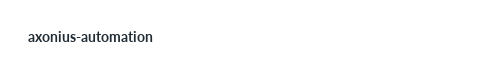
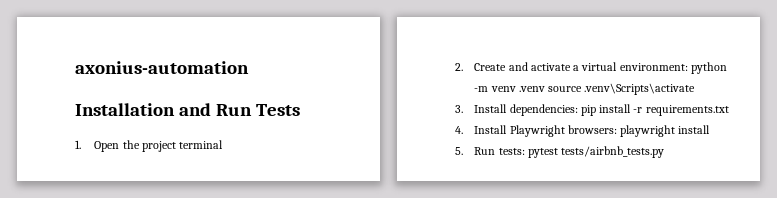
+ Installation and Run Tests
+ 1. Open the project terminal
+ 2. Create and activate a virtual environment: python -m venv .venv source .venv\Scripts\activate
+ 3. Install dependencies: pip install -r requirements.txt
+ 4. Install Playwright browsers: playwright install
+ 5. Run tests: pytest tests/airbnb_tests.py

